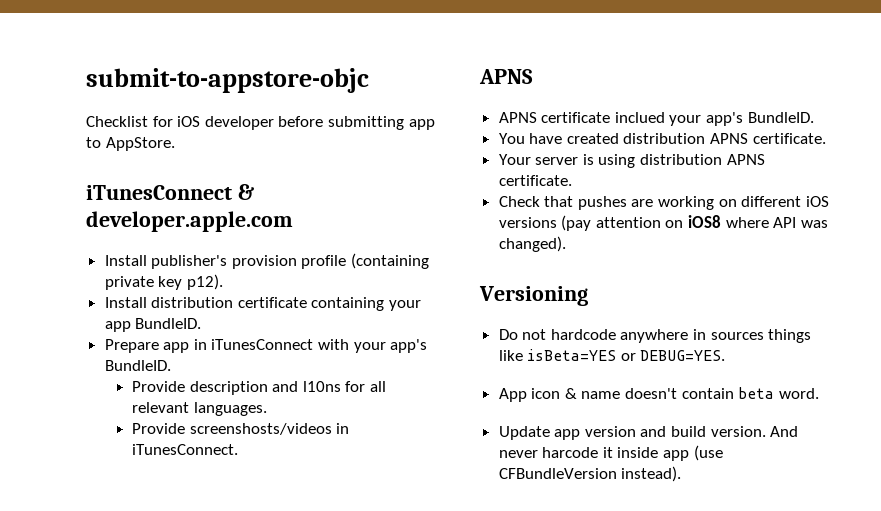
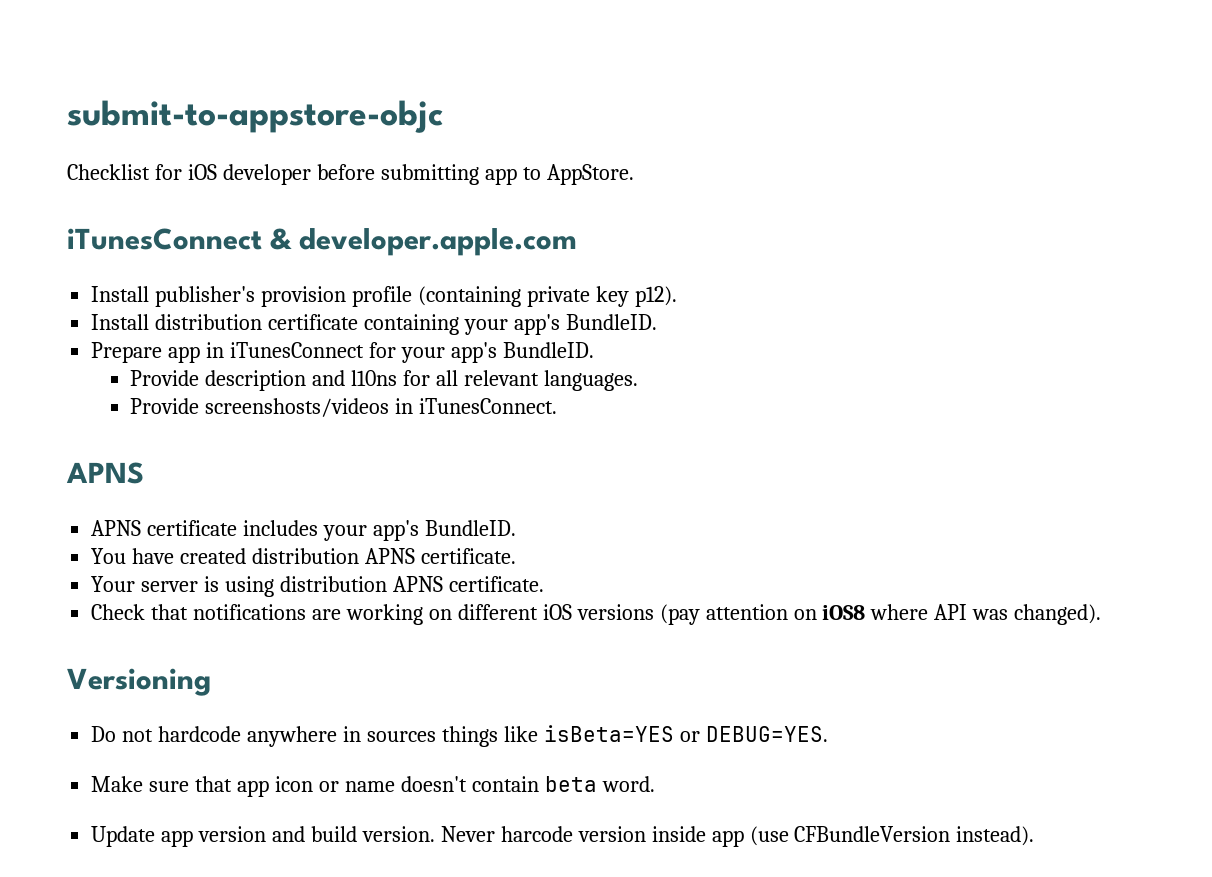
- Install distribution certificate containing your app BundleID.
+ Install distribution certificate containing your app's BundleID.
- Prepare app in iTunesConnect with your app's BundleID.
+ Prepare app in iTunesConnect for your app's BundleID.
- APNS certificate inclued your app's BundleID.
+ APNS certificate includes your app's BundleID.
- Check that pushes are working on different iOS versions (pay attention on iOS8 where API was changed).
+ Check that notifications are working on different iOS versions (pay attention on iOS8 where API was changed).
- App icon & name doesn't contain beta word.
+ Make sure that app icon or name doesn't contain beta word.
- And never harcode it inside app (use CFBundleVersion instead).
+ Never harcode version inside app (use CFBundleVersion instead).

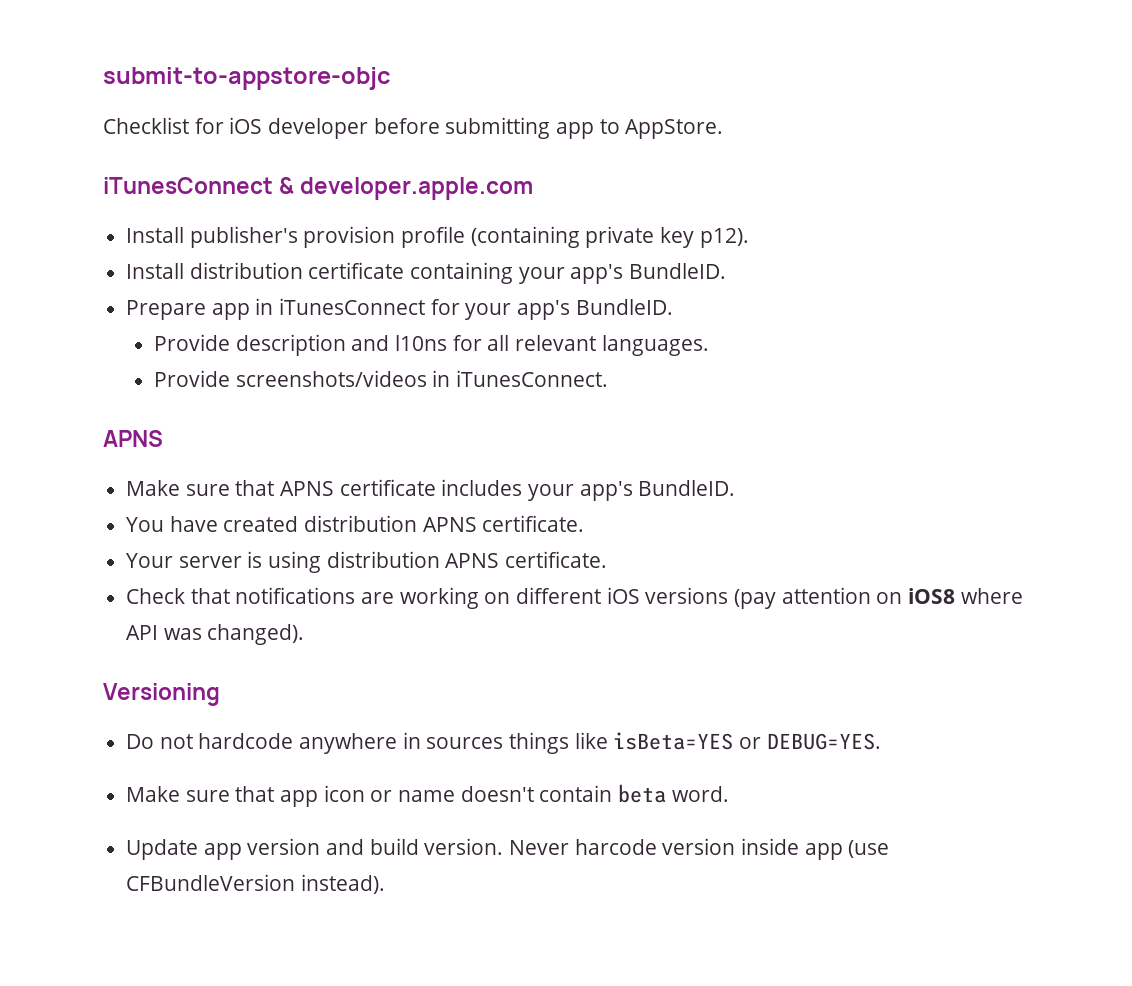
- Provide screenshosts/videos in iTunesConnect.
+ Provide screenshots/videos in iTunesConnect.
- APNS certificate includes your app's BundleID.
+ Make sure that APNS certificate includes your app's BundleID.

